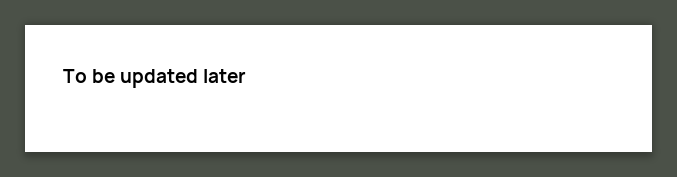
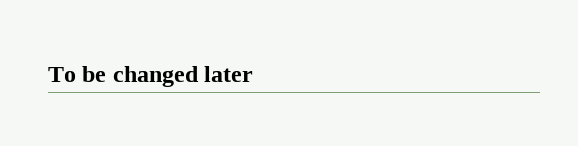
- To be updated later
+ To be changed later

